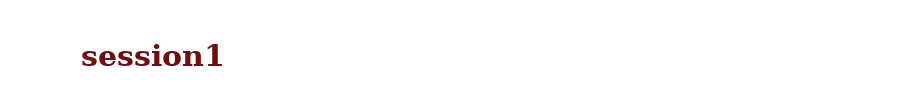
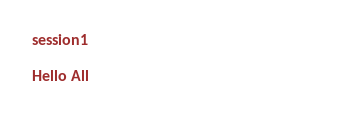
+ Hello All

